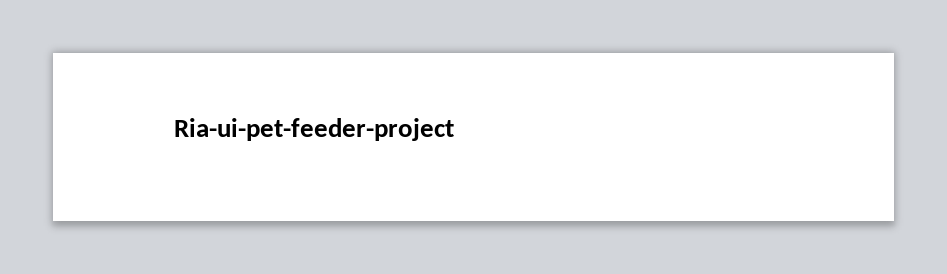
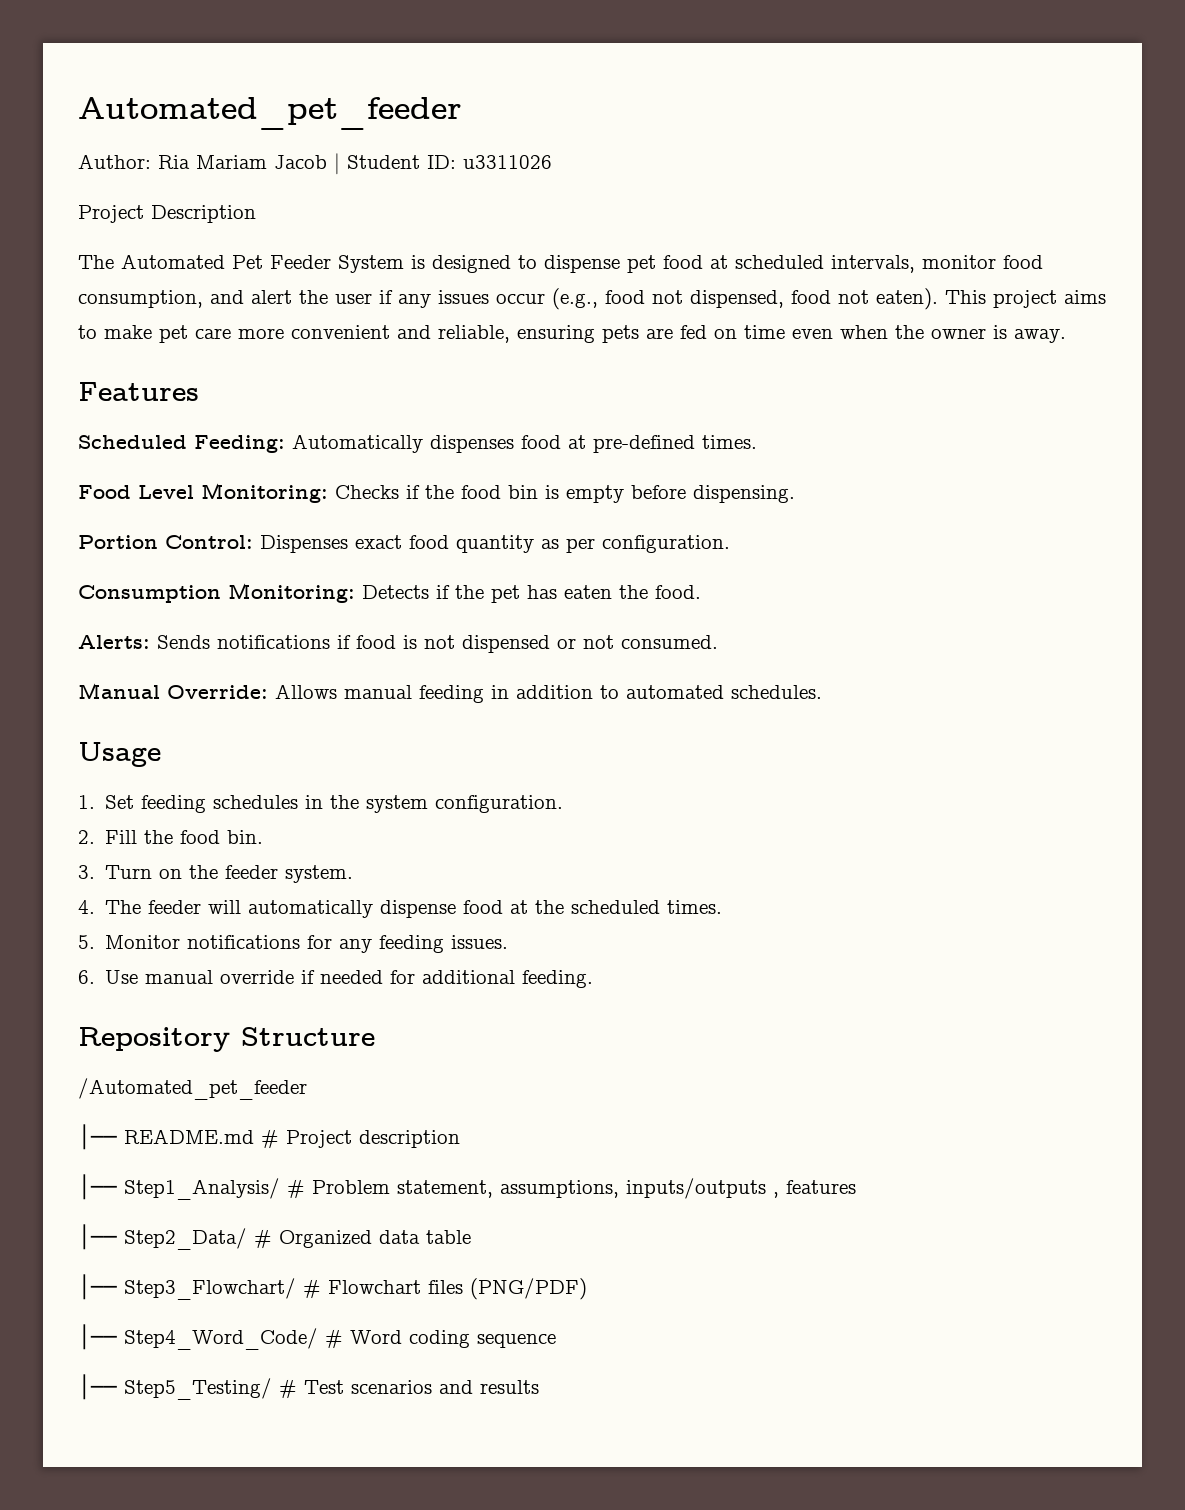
- Ria-ui-pet-feeder-project
+ Automated_pet_feeder
+ Author: Ria Mariam Jacob | Student ID: u3311026
+ Project Description
+ The Automated Pet Feeder System is designed to dispense pet food at scheduled intervals, monitor food consumption, and alert the user if any issues occur (e.g., food not dispensed, food not eaten). This project aims to make pet care more convenient and reliable, ensuring pets are fed on time even when the owner is away.
+ Features
+ Scheduled Feeding: Automatically dispenses food at pre-defined times.
+ Food Level Monitoring: Checks if the food bin is empty before dispensing.
+ Portion Control: Dispenses exact food quantity as per configuration.
+ Consumption Monitoring: Detects if the pet has eaten the food.
+ Alerts: Sends notifications if food is not dispensed or not consumed.
+ Manual Override: Allows manual feeding in addition to automated schedules.
+ Usage
+ 1. Set feeding schedules in the system configuration.
+ 2. Fill the food bin.
+ 3. Turn on the feeder system.
+ 4. The feeder will automatically dispense food at the scheduled times.
+ 5. Monitor notifications for any feeding issues.
+ 6. Use manual override if needed for additional feeding.
+ Repository Structure
+ /Automated_pet_feeder
+ │── README.md # Project description
+ │── Step1_Analysis/ # Problem statement, assumptions, inputs/outputs , features
+ │── Step2_Data/ # Organized data table
+ │── Step3_Flowchart/ # Flowchart files (PNG/PDF)
+ │── Step4_Word_Code/ # Word coding sequence
+ │── Step5_Testing/ # Test scenarios and results

